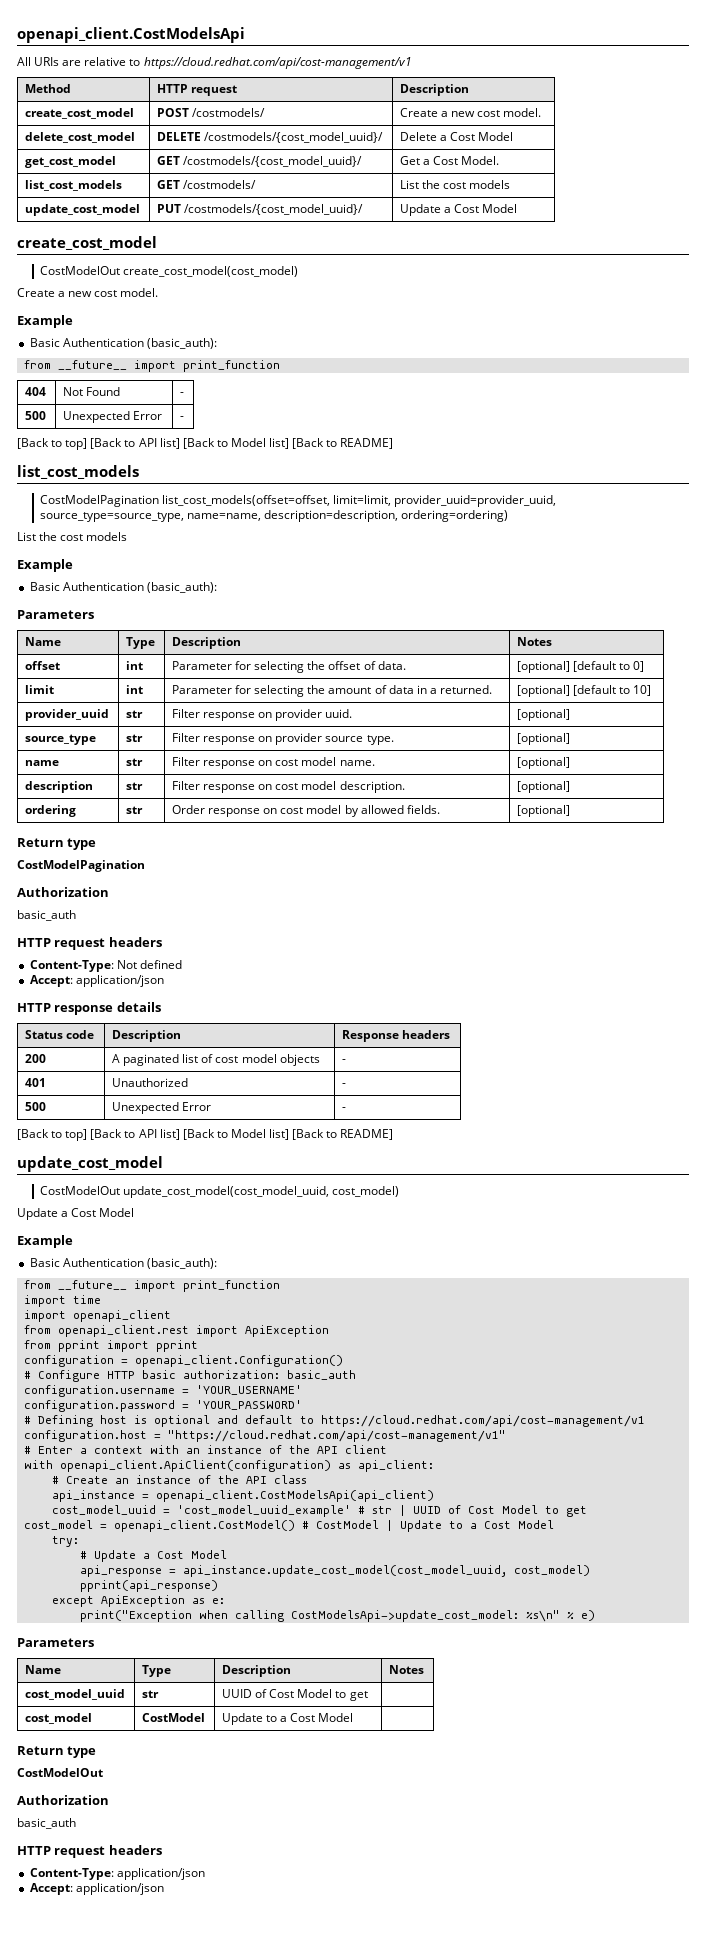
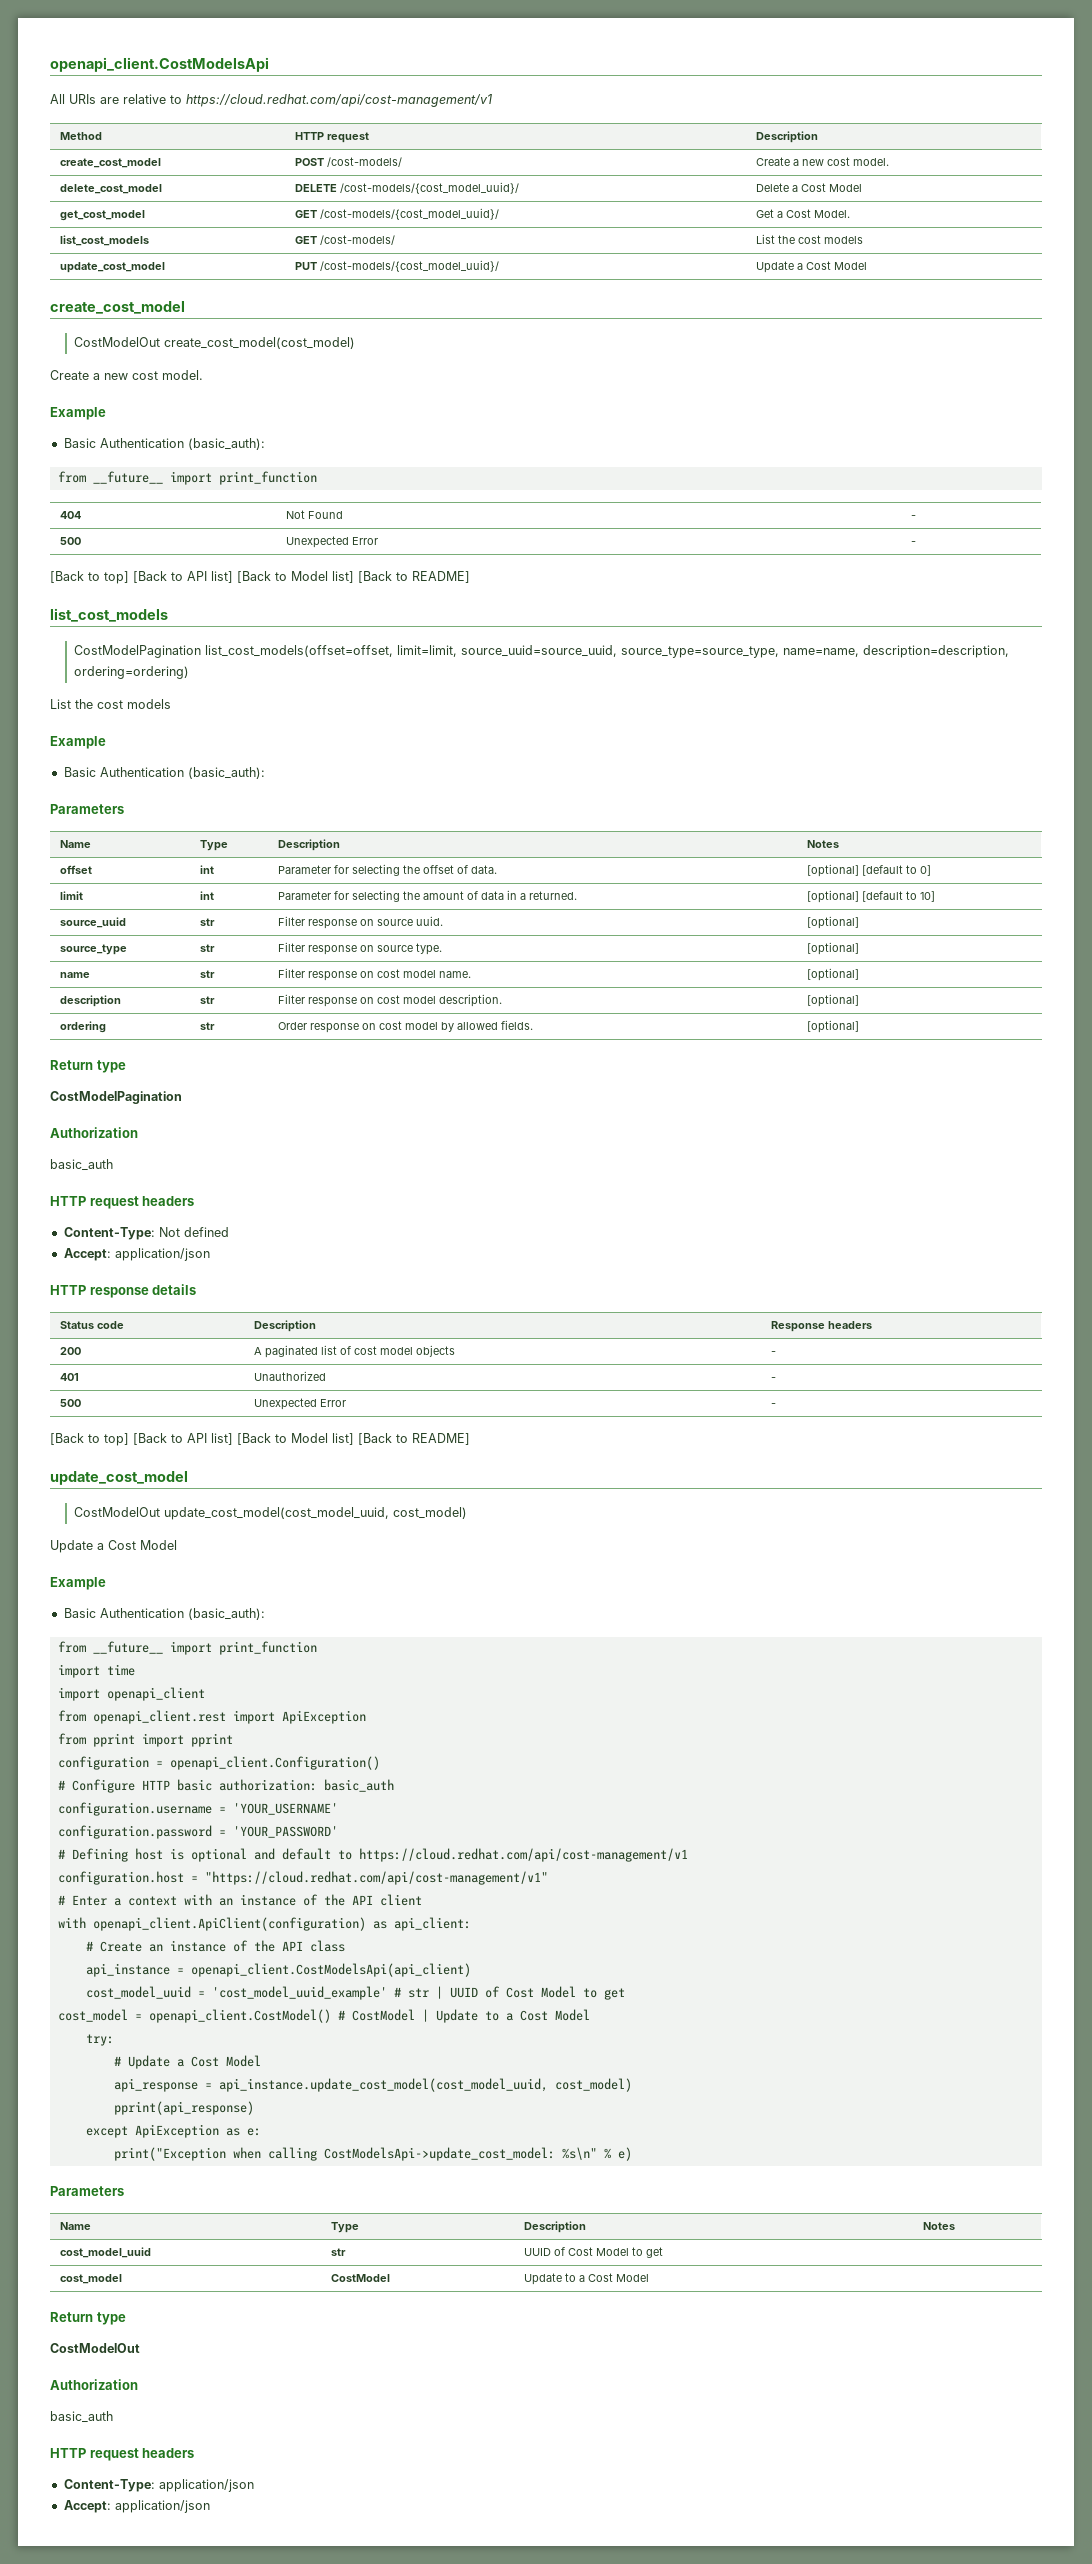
- create_cost_model | POST /costmodels/ | Create a new cost model.
+ create_cost_model | POST /cost-models/ | Create a new cost model.
- delete_cost_model | DELETE /costmodels/{cost_model_uuid}/ | Delete a Cost Model
+ delete_cost_model | DELETE /cost-models/{cost_model_uuid}/ | Delete a Cost Model
- get_cost_model | GET /costmodels/{cost_model_uuid}/ | Get a Cost Model.
+ get_cost_model | GET /cost-models/{cost_model_uuid}/ | Get a Cost Model.
- list_cost_models | GET /costmodels/ | List the cost models
+ list_cost_models | GET /cost-models/ | List the cost models
- update_cost_model | PUT /costmodels/{cost_model_uuid}/ | Update a Cost Model
+ update_cost_model | PUT /cost-models/{cost_model_uuid}/ | Update a Cost Model
- CostModelPagination list_cost_models(offset=offset, limit=limit, provider_uuid=provider_uuid, source_type=source_type, name=name, description=description, ordering=ordering)
+ CostModelPagination list_cost_models(offset=offset, limit=limit, source_uuid=source_uuid, source_type=source_type, name=name, description=description, ordering=ordering)
- provider_uuid | str | Filter response on provider uuid. | [optional]
+ source_uuid | str | Filter response on source uuid. | [optional]
- source_type | str | Filter response on provider source type. | [optional]
+ source_type | str | Filter response on source type. | [optional]

